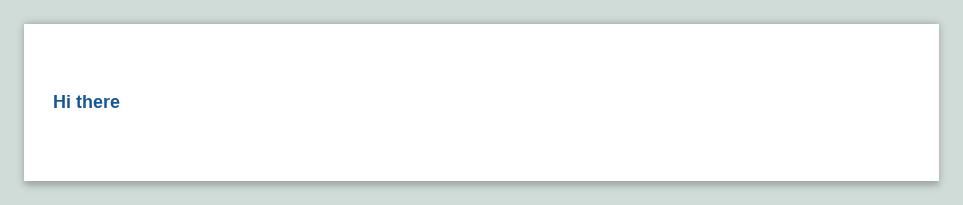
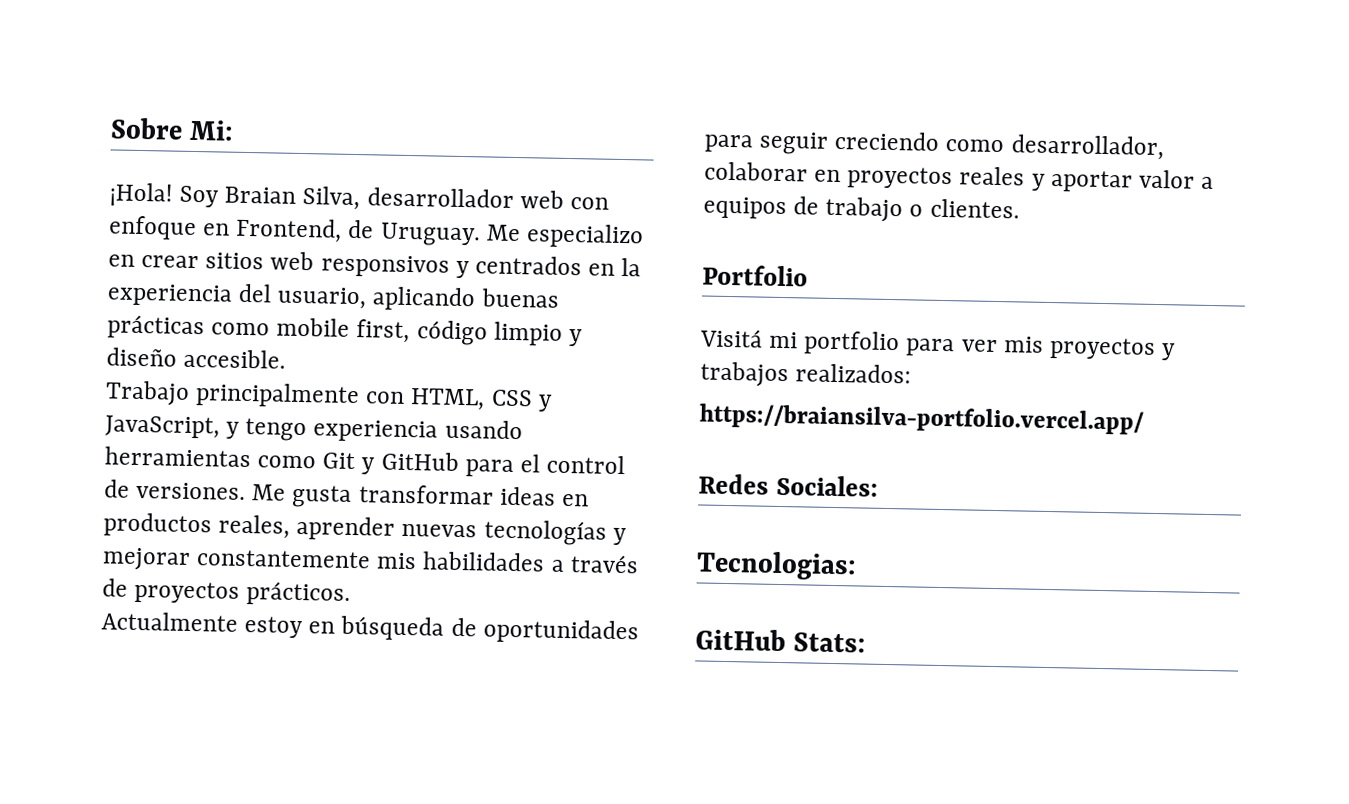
- Hi there
+ Sobre Mi:
+ ¡Hola! Soy Braian Silva, desarrollador web con enfoque en Frontend, de Uruguay. Me especializo en crear sitios web responsivos y centrados en la experiencia del usuario, aplicando buenas prácticas como mobile first, código limpio y diseño accesible.
+ Trabajo principalmente con HTML, CSS y JavaScript, y tengo experiencia usando herramientas como Git y GitHub para el control de versiones. Me gusta transformar ideas en productos reales, aprender nuevas tecnologías y mejorar constantemente mis habilidades a través de proyectos prácticos.
+ Actualmente estoy en búsqueda de oportunidades para seguir creciendo como desarrollador, colaborar en proyectos reales y aportar valor a equipos de trabajo o clientes.
+ Portfolio
+ Visitá mi portfolio para ver mis proyectos y trabajos realizados:
+ https://braiansilva-portfolio.vercel.app/
+ Redes Sociales:
+ Tecnologias:
+ GitHub Stats:

